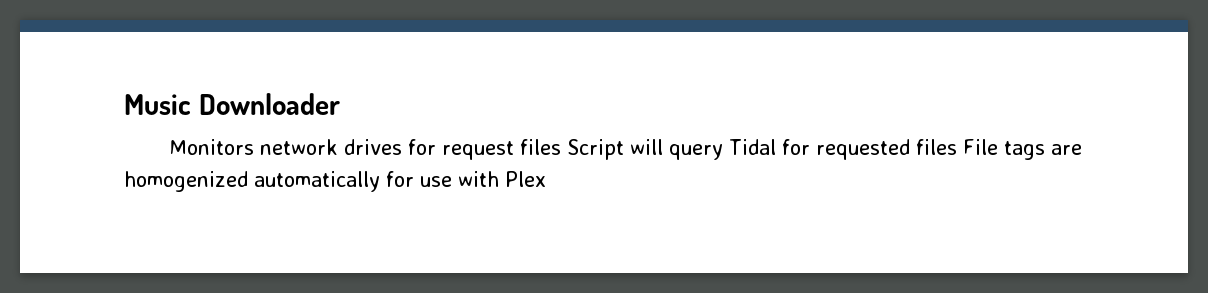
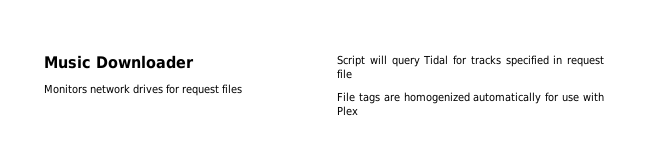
- Monitors network drives for request files Script will query Tidal for requested files File tags are homogenized automatically for use with Plex
+ Monitors network drives for request files
+ Script will query Tidal for tracks specified in request file
+ File tags are homogenized automatically for use with Plex

